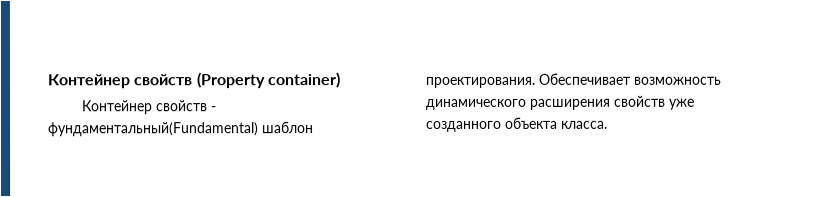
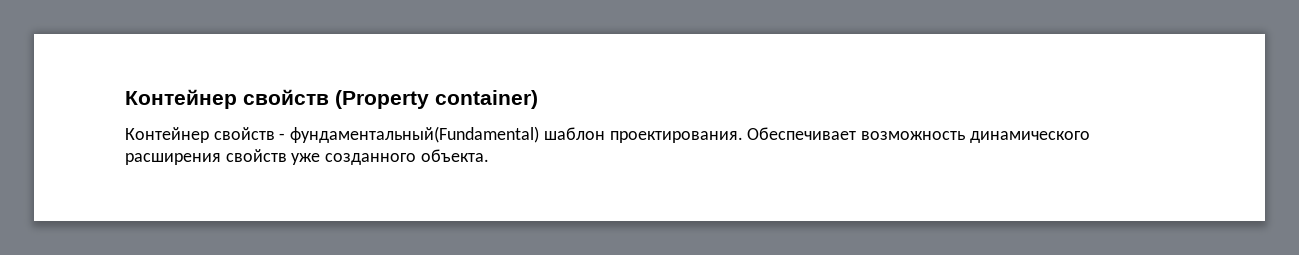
- Обеспечивает возможность динамического расширения свойств уже созданного объекта класса.
+ Обеспечивает возможность динамического расширения свойств уже созданного объекта.

